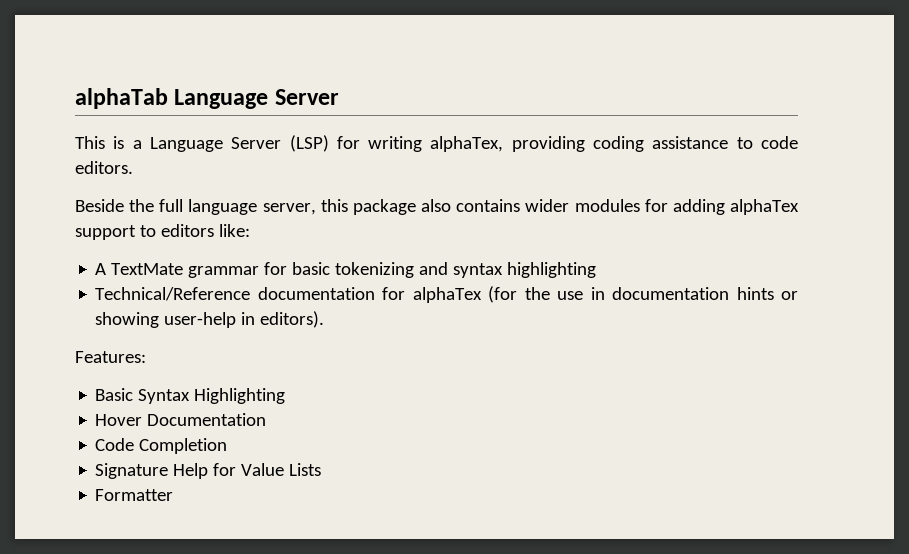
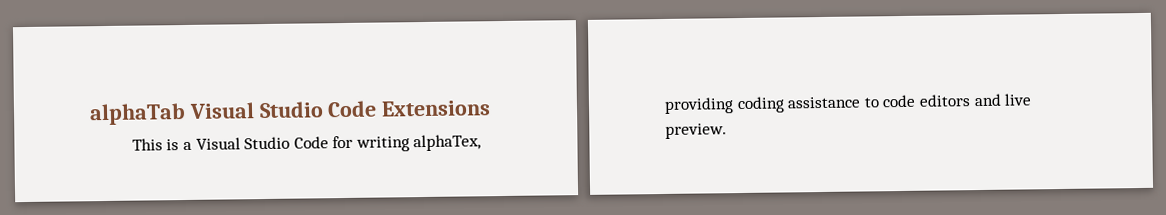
- alphaTab Language Server
+ alphaTab Visual Studio Code Extensions
- This is a Language Server (LSP) for writing alphaTex, providing coding assistance to code editors.
- Beside the full language server, this package also contains wider modules for adding alphaTex support to editors like:
- A TextMate grammar for basic tokenizing and syntax highlighting
- Technical/Reference documentation for alphaTex (for the use in documentation hints or showing user-help in editors).
- Features:
- Basic Syntax Highlighting
- Hover Documentation
- Code Completion
- Signature Help for Value Lists
- Formatter
+ This is a Visual Studio Code for writing alphaTex, providing coding assistance to code editors and live preview.

